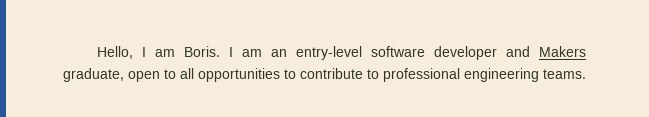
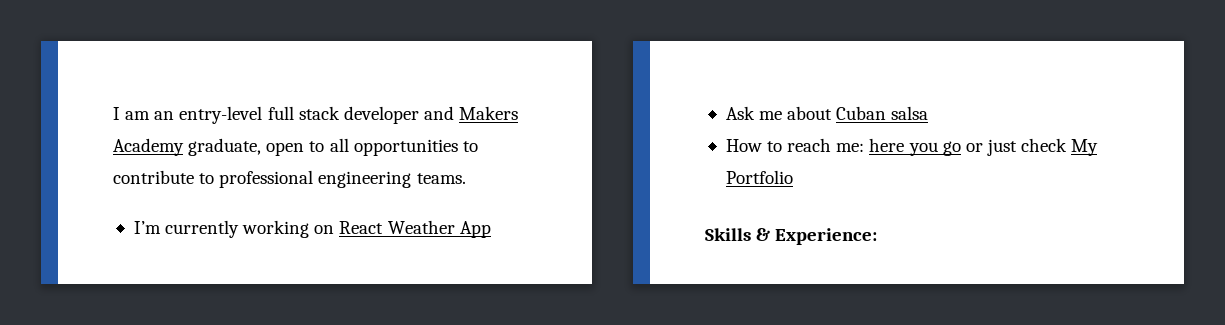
- Hello, I am Boris. I am an entry-level software developer and Makers graduate, open to all opportunities to contribute to professional engineering teams.
+ I am an entry-level full stack developer and Makers Academy graduate, open to all opportunities to contribute to professional engineering teams.
+ I’m currently working on React Weather App
+ Ask me about Cuban salsa
+ How to reach me: here you go or just check My Portfolio
+ Skills & Experience:

